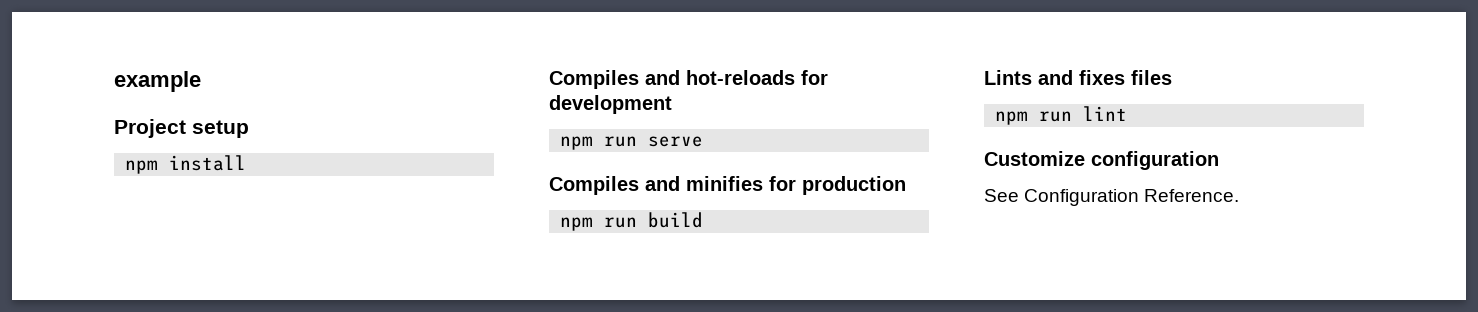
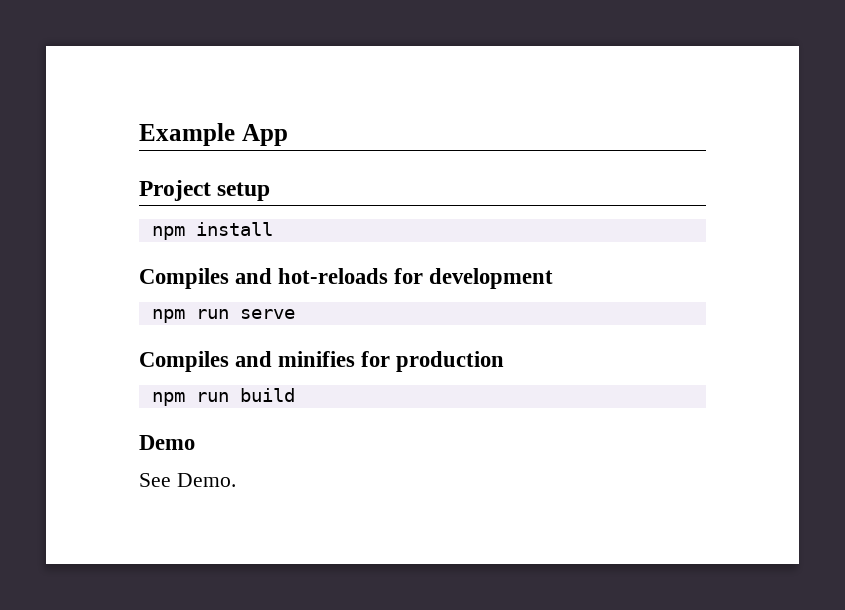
- example
+ Example App
- Lints and fixes files
- npm run lint
- Customize configuration
+ Demo
- See Configuration Reference.
+ See Demo.

